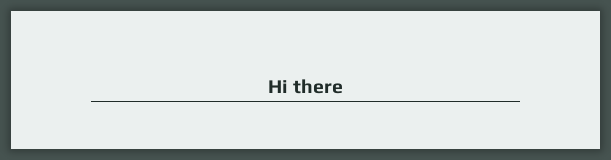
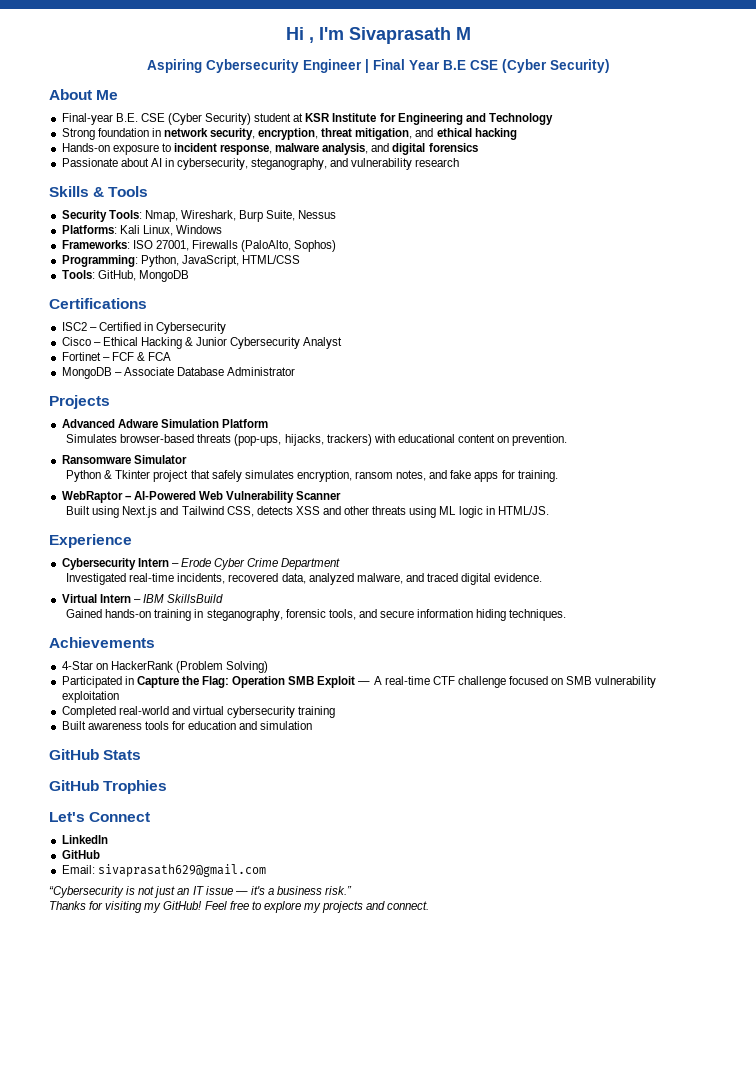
- Hi there
+ Hi , I'm Sivaprasath M
+ Aspiring Cybersecurity Engineer | Final Year B.E CSE (Cyber Security)
+ About Me
+ Final-year B.E. CSE (Cyber Security) student at KSR Institute for Engineering and Technology
+ Strong foundation in network security, encryption, threat mitigation, and ethical hacking
+ Hands-on exposure to incident response, malware analysis, and digital forensics
+ Passionate about AI in cybersecurity, steganography, and vulnerability research
+ Skills & Tools
+ Security Tools: Nmap, Wireshark, Burp Suite, Nessus
+ Platforms: Kali Linux, Windows
+ Frameworks: ISO 27001, Firewalls (PaloAlto, Sophos)
+ Programming: Python, JavaScript, HTML/CSS
+ Tools: GitHub, MongoDB
+ Certifications
+ ISC2 – Certified in Cybersecurity
+ Cisco – Ethical Hacking & Junior Cybersecurity Analyst
+ Fortinet – FCF & FCA
+ MongoDB – Associate Database Administrator
+ Projects
+ Advanced Adware Simulation Platform
+ Simulates browser-based threats (pop-ups, hijacks, trackers) with educational content on prevention.
+ Ransomware Simulator
+ Python & Tkinter project that safely simulates encryption, ransom notes, and fake apps for training.
+ WebRaptor – AI-Powered Web Vulnerability Scanner
+ Built using Next.js and Tailwind CSS, detects XSS and other threats using ML logic in HTML/JS.
+ Experience
+ Cybersecurity Intern – Erode Cyber Crime Department
+ Investigated real-time incidents, recovered data, analyzed malware, and traced digital evidence.
+ Virtual Intern – IBM SkillsBuild
+ Gained hands-on training in steganography, forensic tools, and secure information hiding techniques.
+ Achievements
+ 4-Star on HackerRank (Problem Solving)
+ Participated in Capture the Flag: Operation SMB Exploit — A real-time CTF challenge focused on SMB vulnerability exploitation
+ Completed real-world and virtual cybersecurity training
+ Built awareness tools for education and simulation
+ GitHub Stats
+ GitHub Trophies
+ Let's Connect
+ LinkedIn
+ GitHub
+ Email: sivaprasath629@gmail.com
+ “Cybersecurity is not just an IT issue — it's a business risk.”
+ Thanks for visiting my GitHub! Feel free to explore my projects and connect.

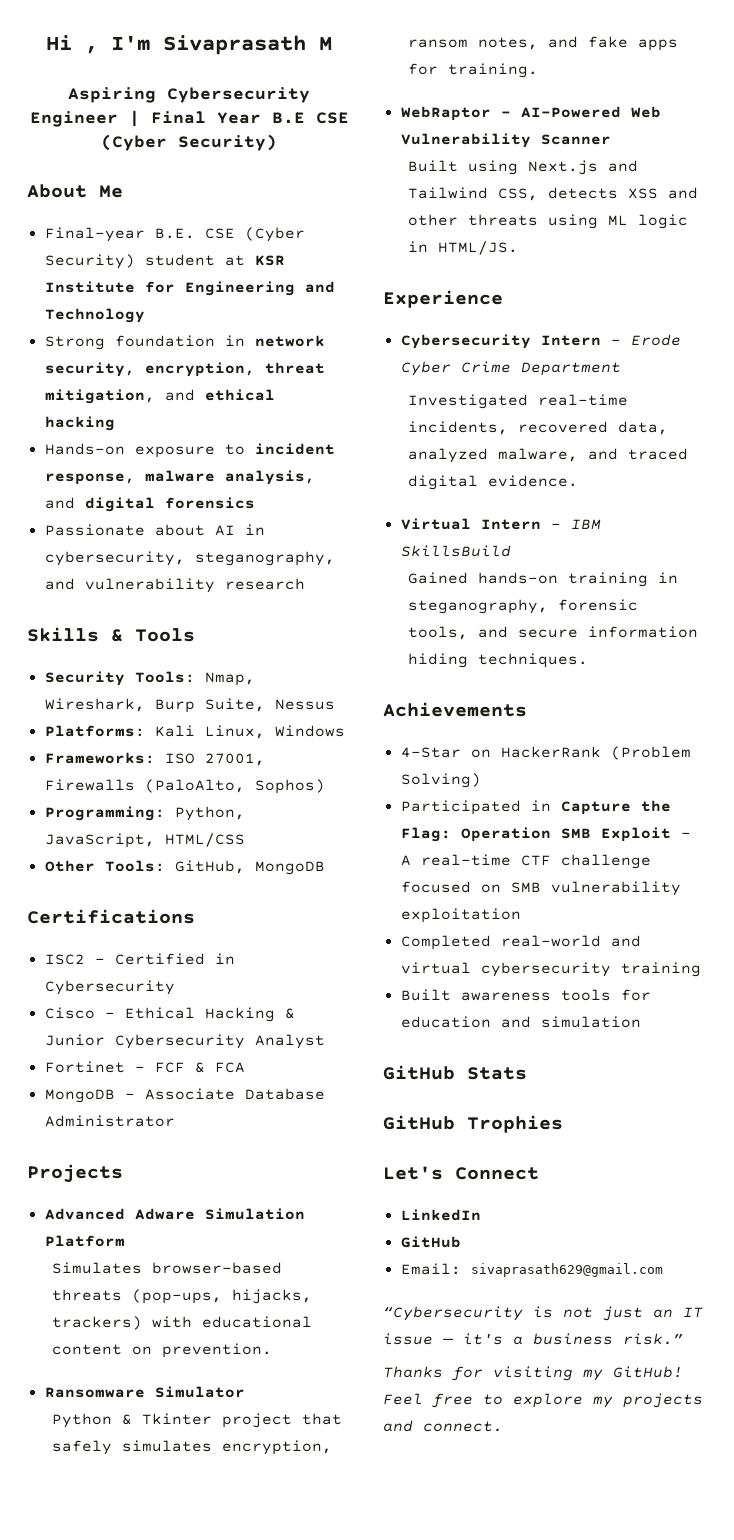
- Tools: GitHub, MongoDB
+ Other Tools: GitHub, MongoDB
- Participated in Capture the Flag: Operation SMB Exploit — A real-time CTF challenge focused on SMB vulnerability exploitation
+ Participated in Capture the Flag: Operation SMB Exploit – A real-time CTF challenge focused on SMB vulnerability exploitation

